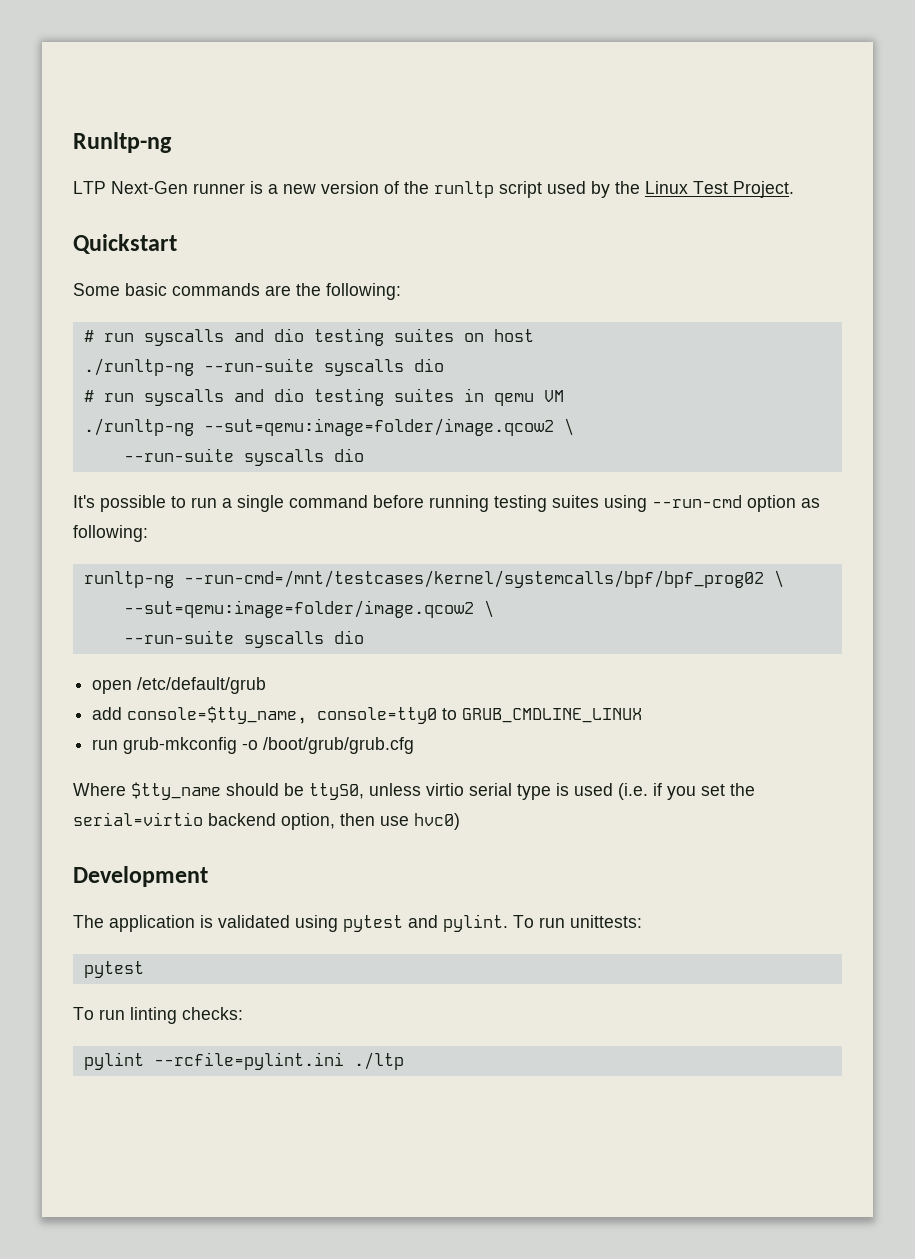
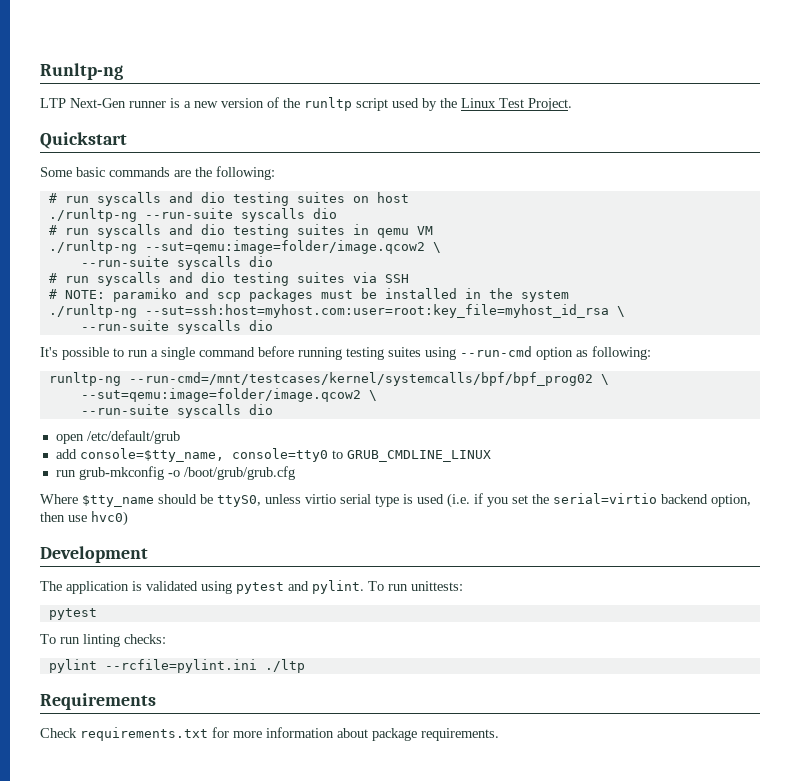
+ # run syscalls and dio testing suites via SSH
+ # NOTE: paramiko and scp packages must be installed in the system
+ ./runltp-ng --sut=ssh:host=myhost.com:user=root:key_file=myhost_id_rsa \
+ --run-suite syscalls dio
+ Requirements
+ Check requirements.txt for more information about package requirements.

